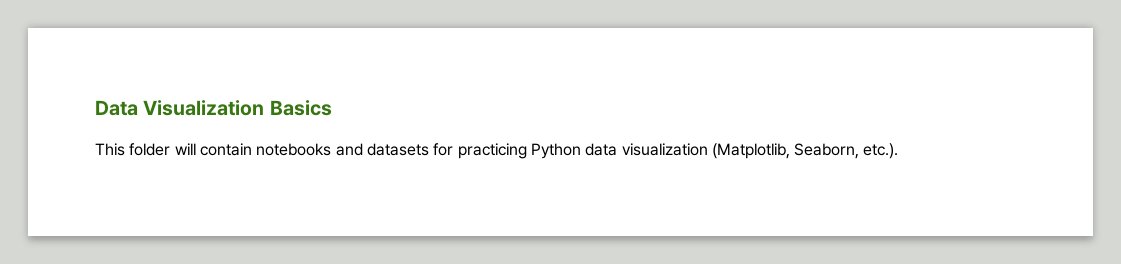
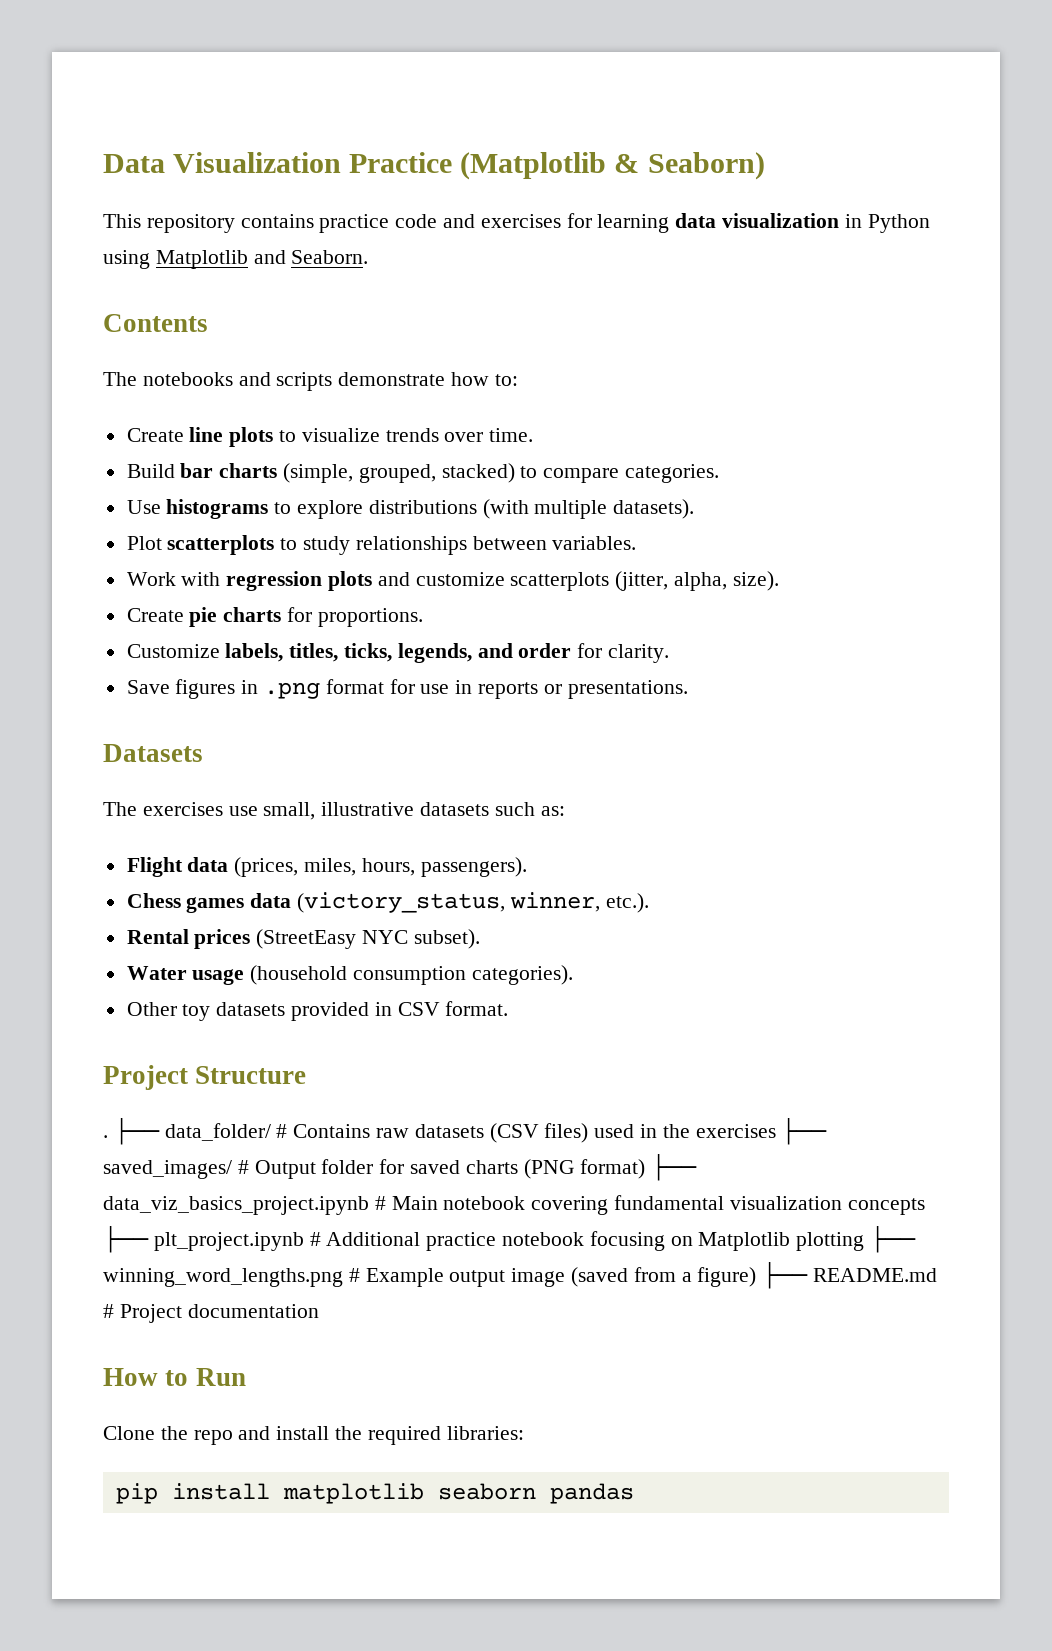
- Data Visualization Basics
- This folder will contain notebooks and datasets for practicing Python data visualization (Matplotlib, Seaborn, etc.).
+ Data Visualization Practice (Matplotlib & Seaborn)
+ This repository contains practice code and exercises for learning data visualization in Python using Matplotlib and Seaborn.
+ Contents
+ The notebooks and scripts demonstrate how to:
+ Create line plots to visualize trends over time.
+ Build bar charts (simple, grouped, stacked) to compare categories.
+ Use histograms to explore distributions (with multiple datasets).
+ Plot scatterplots to study relationships between variables.
+ Work with regression plots and customize scatterplots (jitter, alpha, size).
+ Create pie charts for proportions.
+ Customize labels, titles, ticks, legends, and order for clarity.
+ Save figures in .png format for use in reports or presentations.
+ Datasets
+ The exercises use small, illustrative datasets such as:
+ Flight data (prices, miles, hours, passengers).
+ Chess games data (victory_status, winner, etc.).
+ Rental prices (StreetEasy NYC subset).
+ Water usage (household consumption categories).
+ Other toy datasets provided in CSV format.
+ Project Structure
+ . ├── data_folder/ # Contains raw datasets (CSV files) used in the exercises ├── saved_images/ # Output folder for saved charts (PNG format) ├── data_viz_basics_project.ipynb # Main notebook covering fundamental visualization concepts ├── plt_project.ipynb # Additional practice notebook focusing on Matplotlib plotting ├── winning_word_lengths.png # Example output image (saved from a figure) ├── README.md # Project documentation
+ How to Run
+ Clone the repo and install the required libraries:
+ pip install matplotlib seaborn pandas

